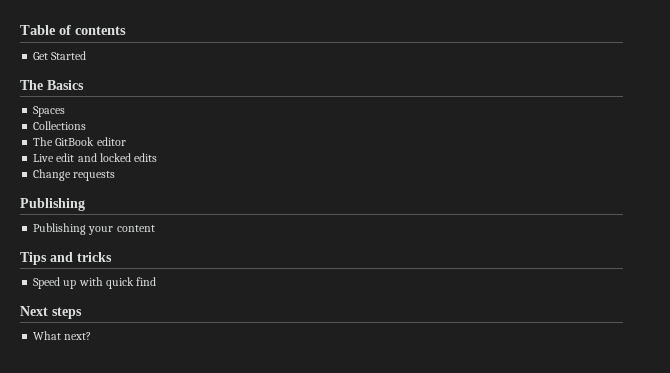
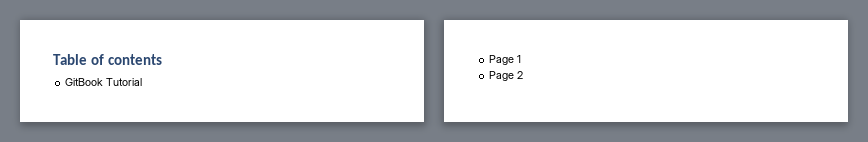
- Get Started
- The Basics
- Spaces
- Collections
- The GitBook editor
- Live edit and locked edits
- Change requests
- Publishing
- Publishing your content
- Tips and tricks
- Speed up with quick find
- Next steps
- What next?
+ GitBook Tutorial
+ Page 1
+ Page 2

